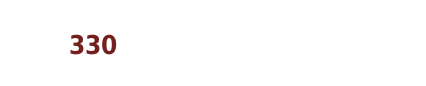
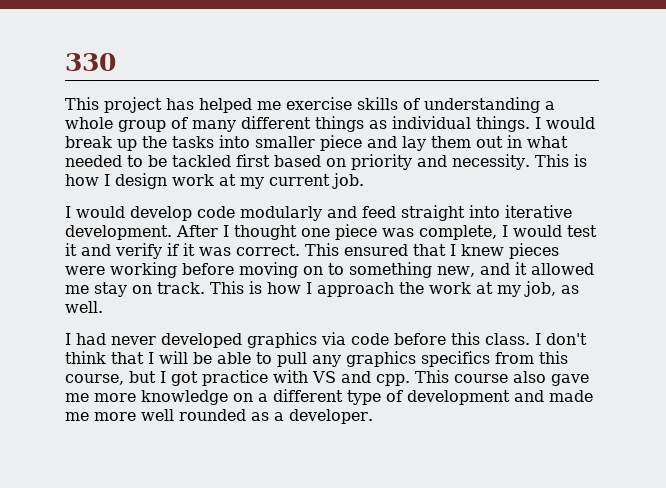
+ This project has helped me exercise skills of understanding a whole group of many different things as individual things. I would break up the tasks into smaller piece and lay them out in what needed to be tackled first based on priority and necessity. This is how I design work at my current job.
+ I would develop code modularly and feed straight into iterative development. After I thought one piece was complete, I would test it and verify if it was correct. This ensured that I knew pieces were working before moving on to something new, and it allowed me stay on track. This is how I approach the work at my job, as well.
+ I had never developed graphics via code before this class. I don't think that I will be able to pull any graphics specifics from this course, but I got practice with VS and cpp. This course also gave me more knowledge on a different type of development and made me more well rounded as a developer.

